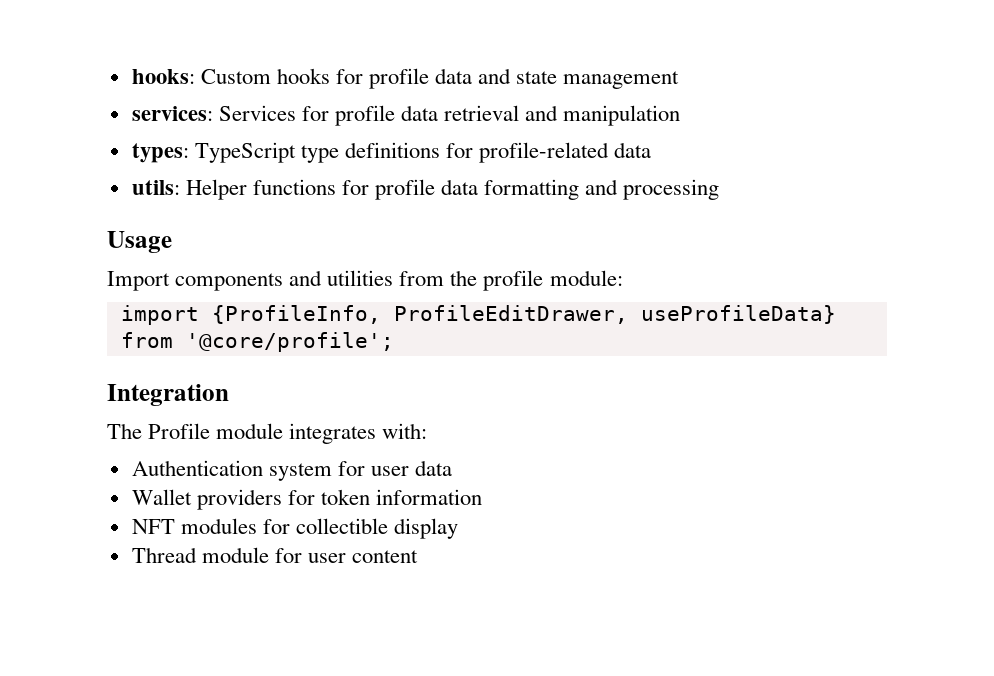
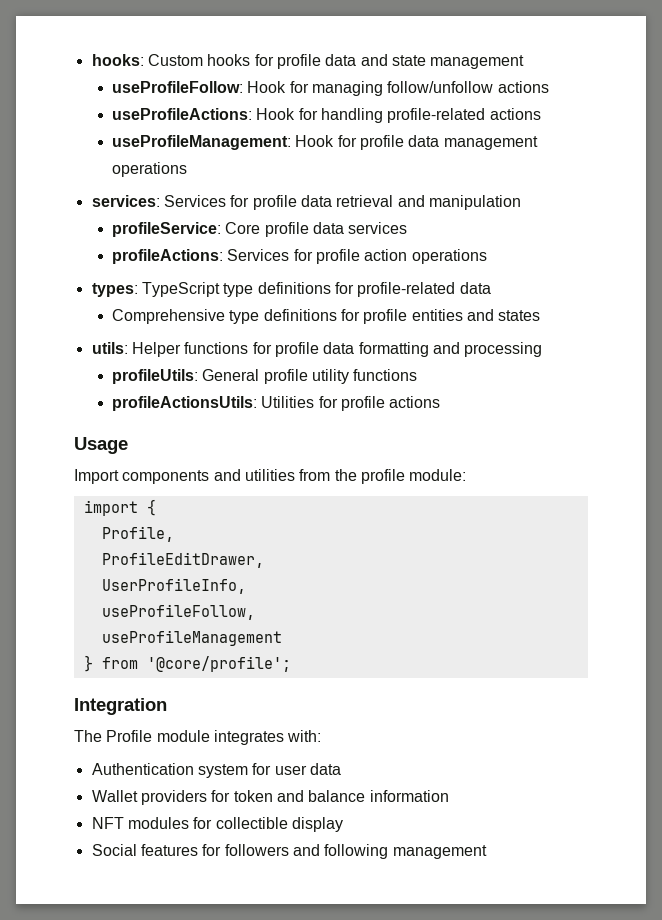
+ useProfileFollow: Hook for managing follow/unfollow actions
+ useProfileActions: Hook for handling profile-related actions
+ useProfileManagement: Hook for profile data management operations
+ profileService: Core profile data services
+ profileActions: Services for profile action operations
+ Comprehensive type definitions for profile entities and states
+ profileUtils: General profile utility functions
+ profileActionsUtils: Utilities for profile actions
- import {ProfileInfo, ProfileEditDrawer, useProfileData} from '@core/profile';
+ import {
+ Profile,
+ ProfileEditDrawer,
+ UserProfileInfo,
+ useProfileFollow,
+ useProfileManagement
+ } from '@core/profile';
- Wallet providers for token information
+ Wallet providers for token and balance information
- Thread module for user content
+ Social features for followers and following management

